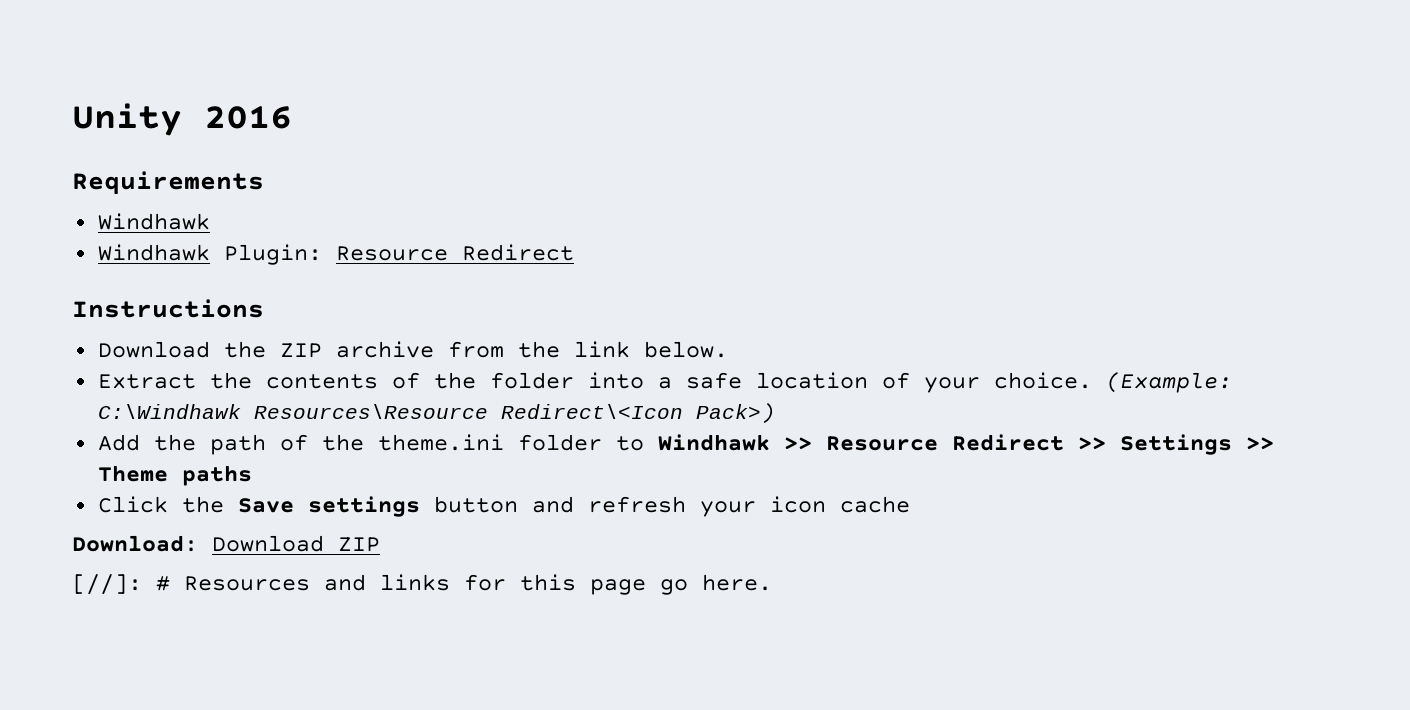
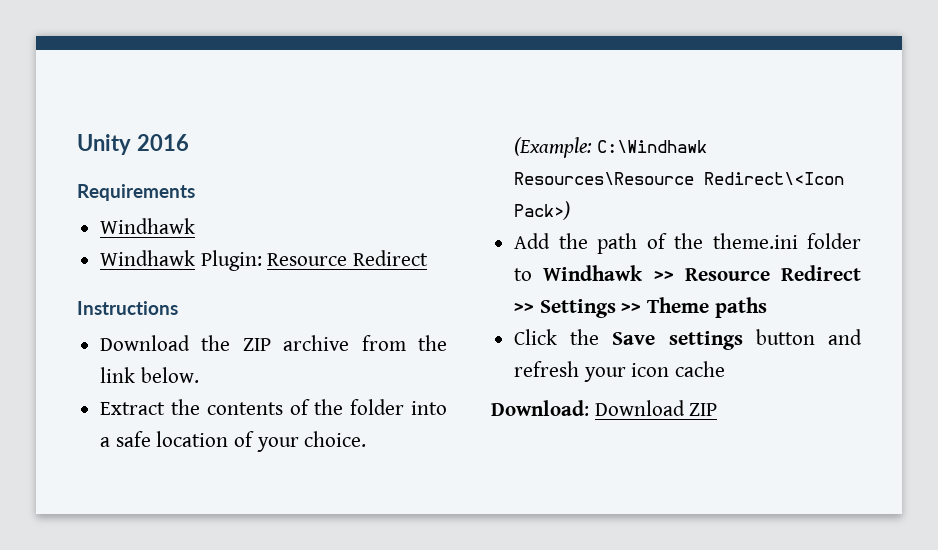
- [//]: # Resources and links for this page go here.

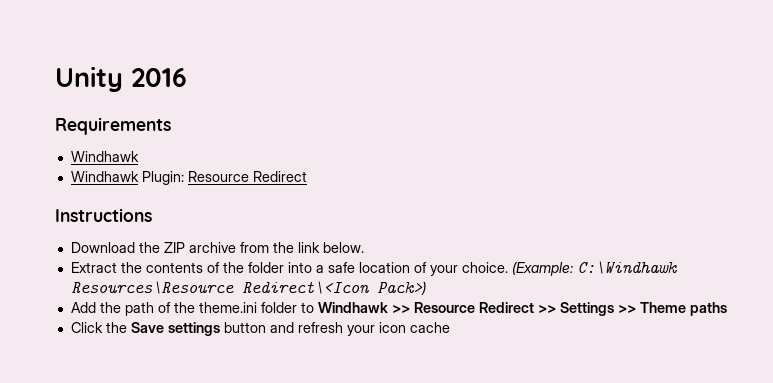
- Download: Download ZIP

